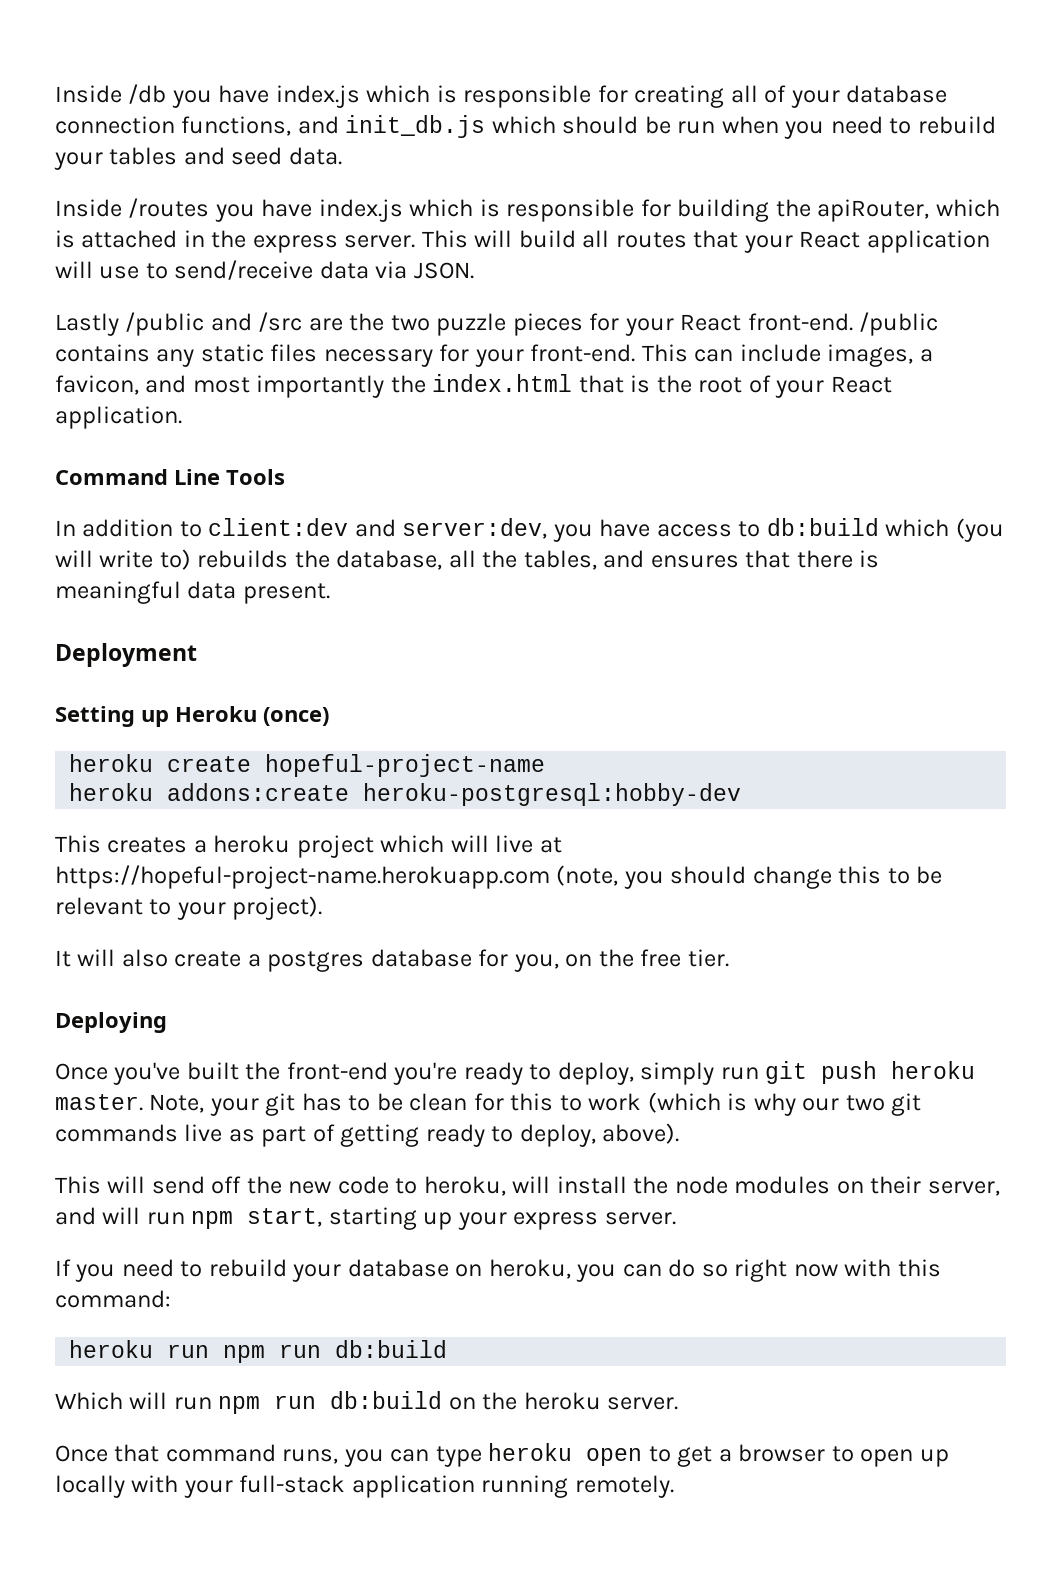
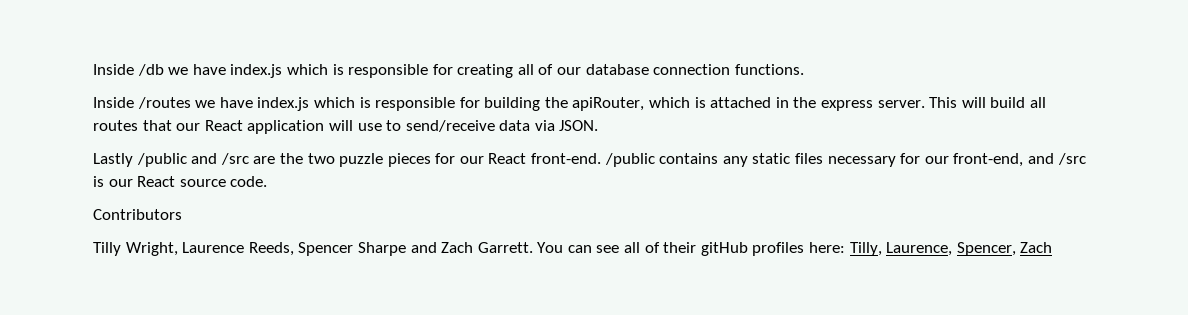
- Inside /db you have index.js which is responsible for creating all of your database connection functions, and init_db.js which should be run when you need to rebuild your tables and seed data.
+ Inside /db we have index.js which is responsible for creating all of our database connection functions.
- Inside /routes you have index.js which is responsible for building the apiRouter, which is attached in the express server.
+ Inside /routes we have index.js which is responsible for building the apiRouter, which is attached in the express server.
- This will build all routes that your React application will use to send/receive data via JSON.
+ This will build all routes that our React application will use to send/receive data via JSON.
- Lastly /public and /src are the two puzzle pieces for your React front-end.
+ Lastly /public and /src are the two puzzle pieces for our React front-end.
- /public contains any static files necessary for your front-end. This can include images, a favicon, and most importantly the index.html that is the root of your React application.
- Command Line Tools
- In addition to client:dev and server:dev, you have access to db:build which (you will write to) rebuilds the database, all the tables, and ensures that there is meaningful data present.
- Deployment
- Setting up Heroku (once)
- heroku create hopeful-project-name
- heroku addons:create heroku-postgresql:hobby-dev
- This creates a heroku project which will live at https://hopeful-project-name.herokuapp.com (note, you should change this to be relevant to your project).
- It will also create a postgres database for you, on the free tier.
- Deploying
- Once you've built the front-end you're ready to deploy, simply run git push heroku master. Note, your git has to be clean for this to work (which is why our two git commands live as part of getting ready to deploy, above).
- This will send off the new code to heroku, will install the node modules on their server, and will run npm start, starting up your express server.
- If you need to rebuild your database on heroku, you can do so right now with this command:
- heroku run npm run db:build
- Which will run npm run db:build on the heroku server.
- Once that command runs, you can type heroku open to get a browser to open up locally with your full-stack application running remotely.
+ /public contains any static files necessary for our front-end, and /src is our React source code.
+ Contributors
+ Tilly Wright, Laurence Reeds, Spencer Sharpe and Zach Garrett. You can see all of their gitHub profiles here: Tilly, Laurence, Spencer, Zach

